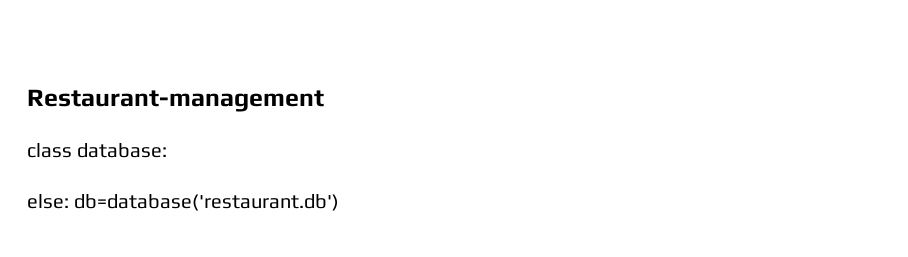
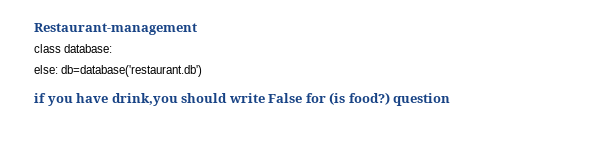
+ if you have drink,you should write False for (is food?) question

